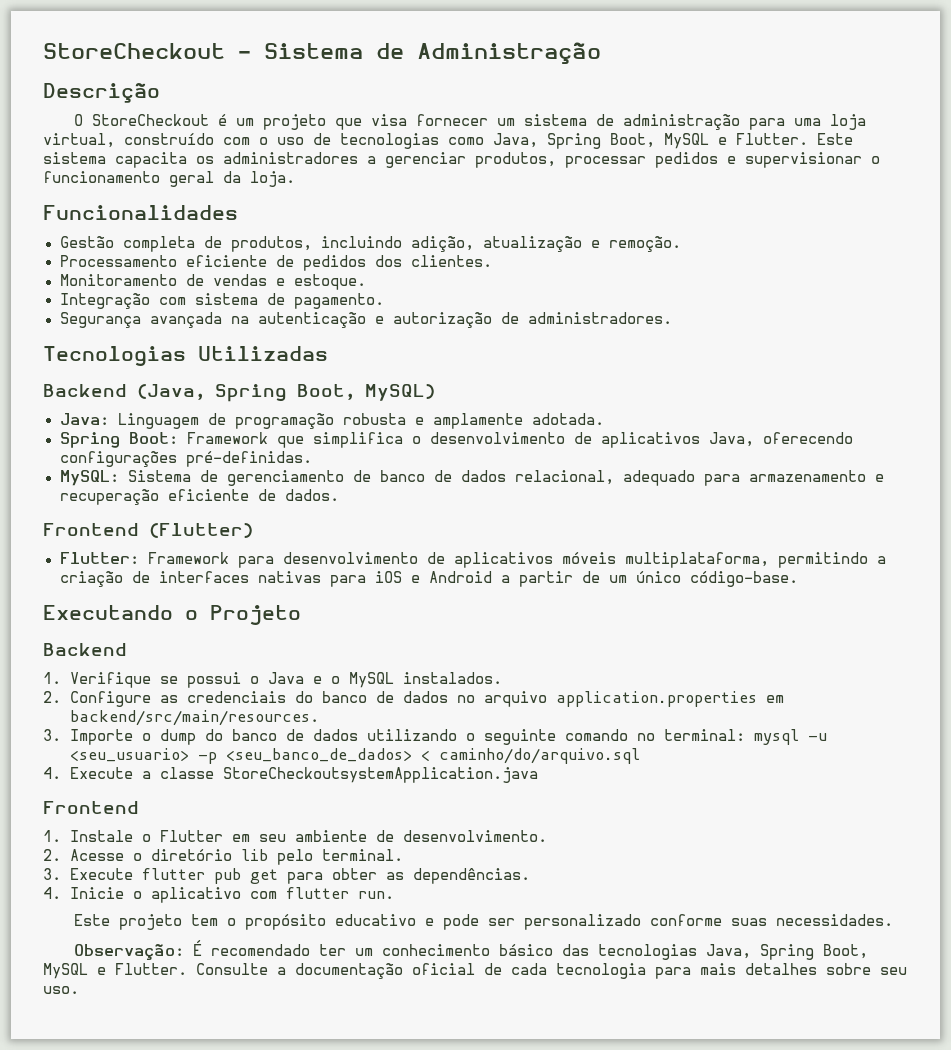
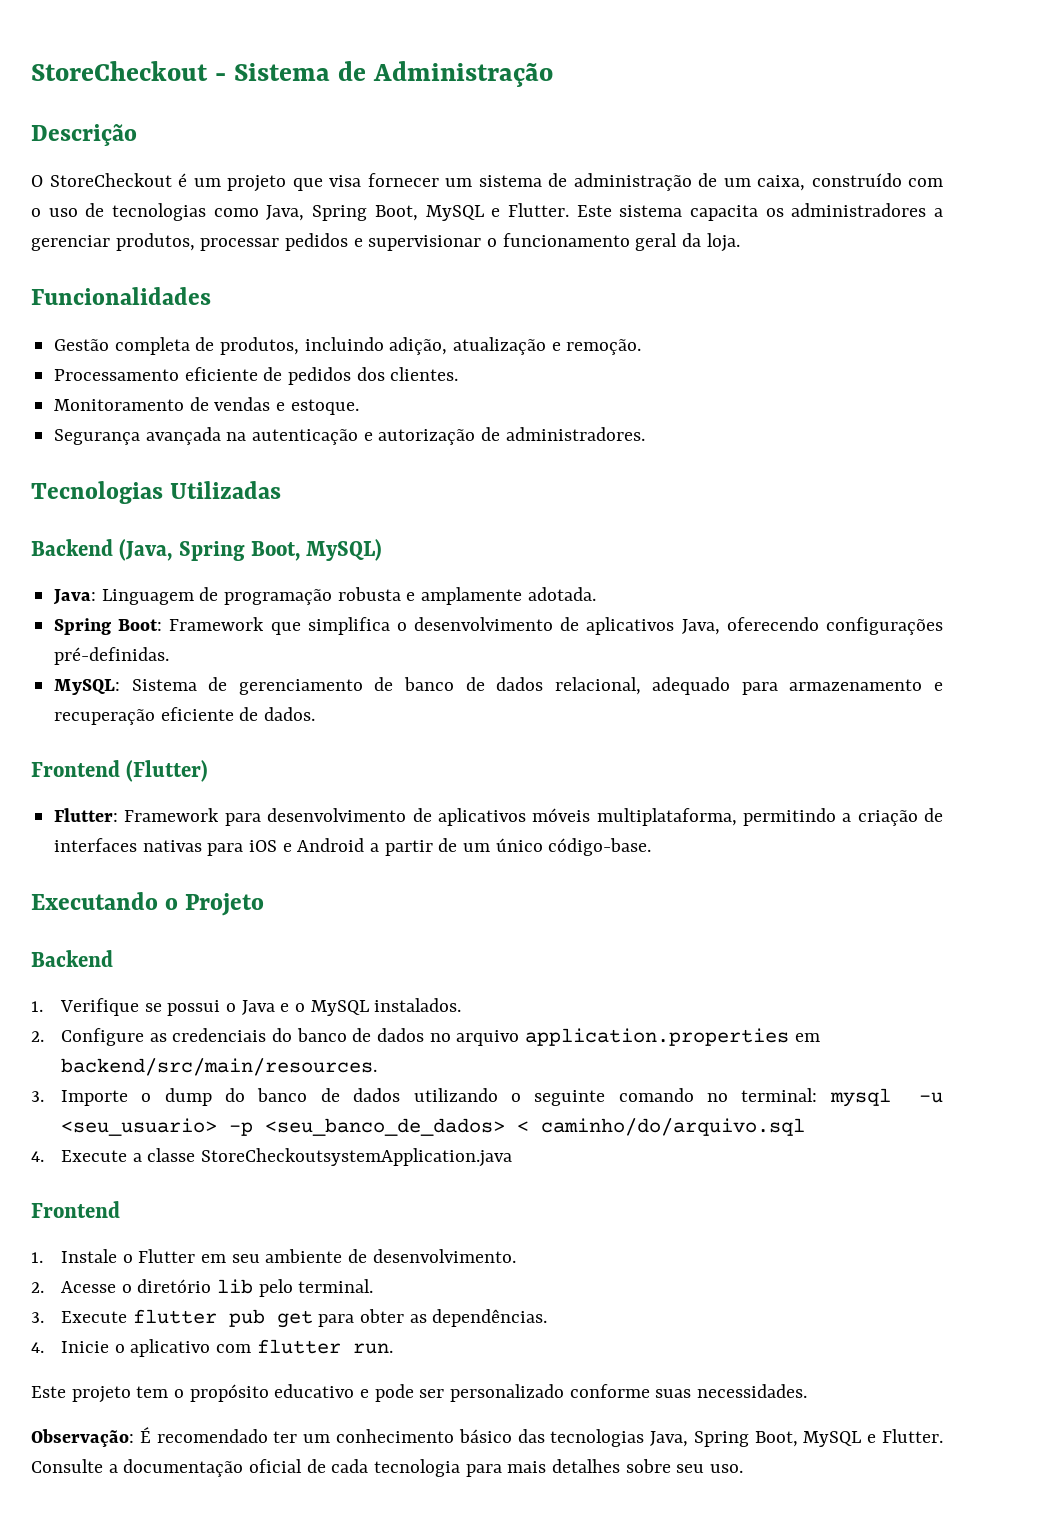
- O StoreCheckout é um projeto que visa fornecer um sistema de administração para uma loja virtual, construído com o uso de tecnologias como Java, Spring Boot, MySQL e Flutter.
+ O StoreCheckout é um projeto que visa fornecer um sistema de administração de um caixa, construído com o uso de tecnologias como Java, Spring Boot, MySQL e Flutter.
- Integração com sistema de pagamento.

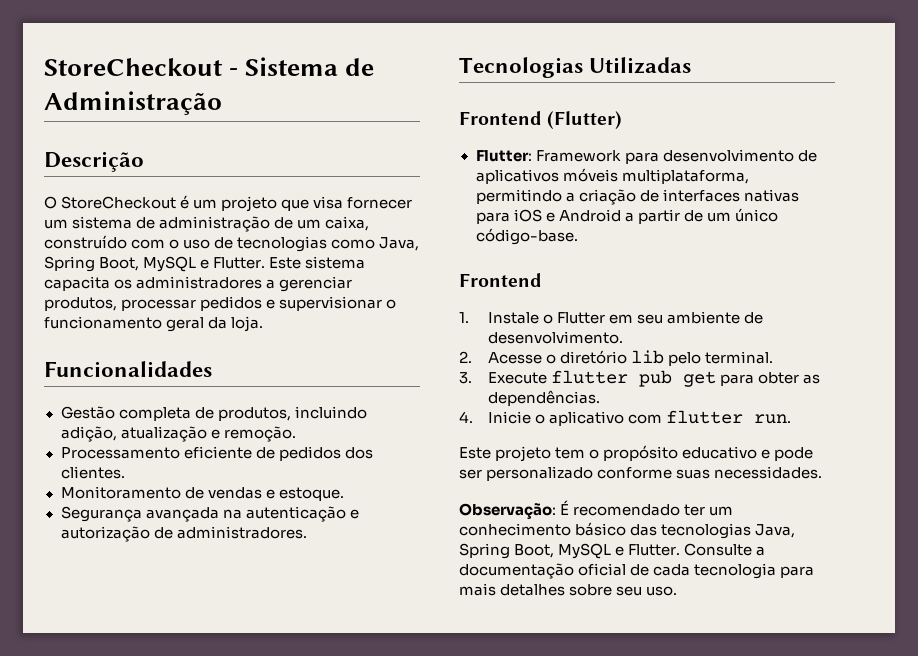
- Backend (Java, Spring Boot, MySQL)
- Java: Linguagem de programação robusta e amplamente adotada.
- Spring Boot: Framework que simplifica o desenvolvimento de aplicativos Java, oferecendo configurações pré-definidas.
- MySQL: Sistema de gerenciamento de banco de dados relacional, adequado para armazenamento e recuperação eficiente de dados.
- Executando o Projeto
- Backend
- 1. Verifique se possui o Java e o MySQL instalados.
- 2. Configure as credenciais do banco de dados no arquivo application.properties em backend/src/main/resources.
- 3. Importe o dump do banco de dados utilizando o seguinte comando no terminal: mysql -u <seu_usuario> -p <seu_banco_de_dados> < caminho/do/arquivo.sql
- 4. Execute a classe StoreCheckoutsystemApplication.java

